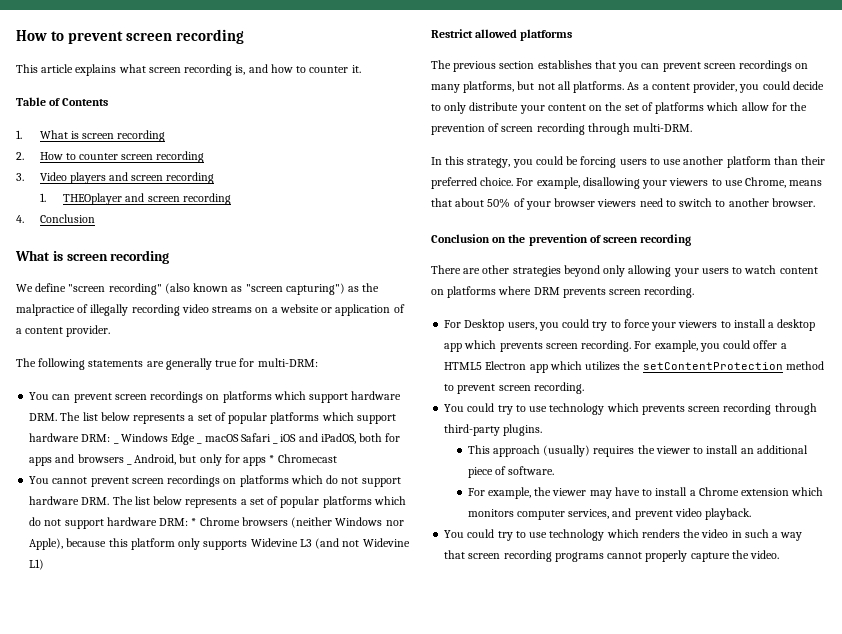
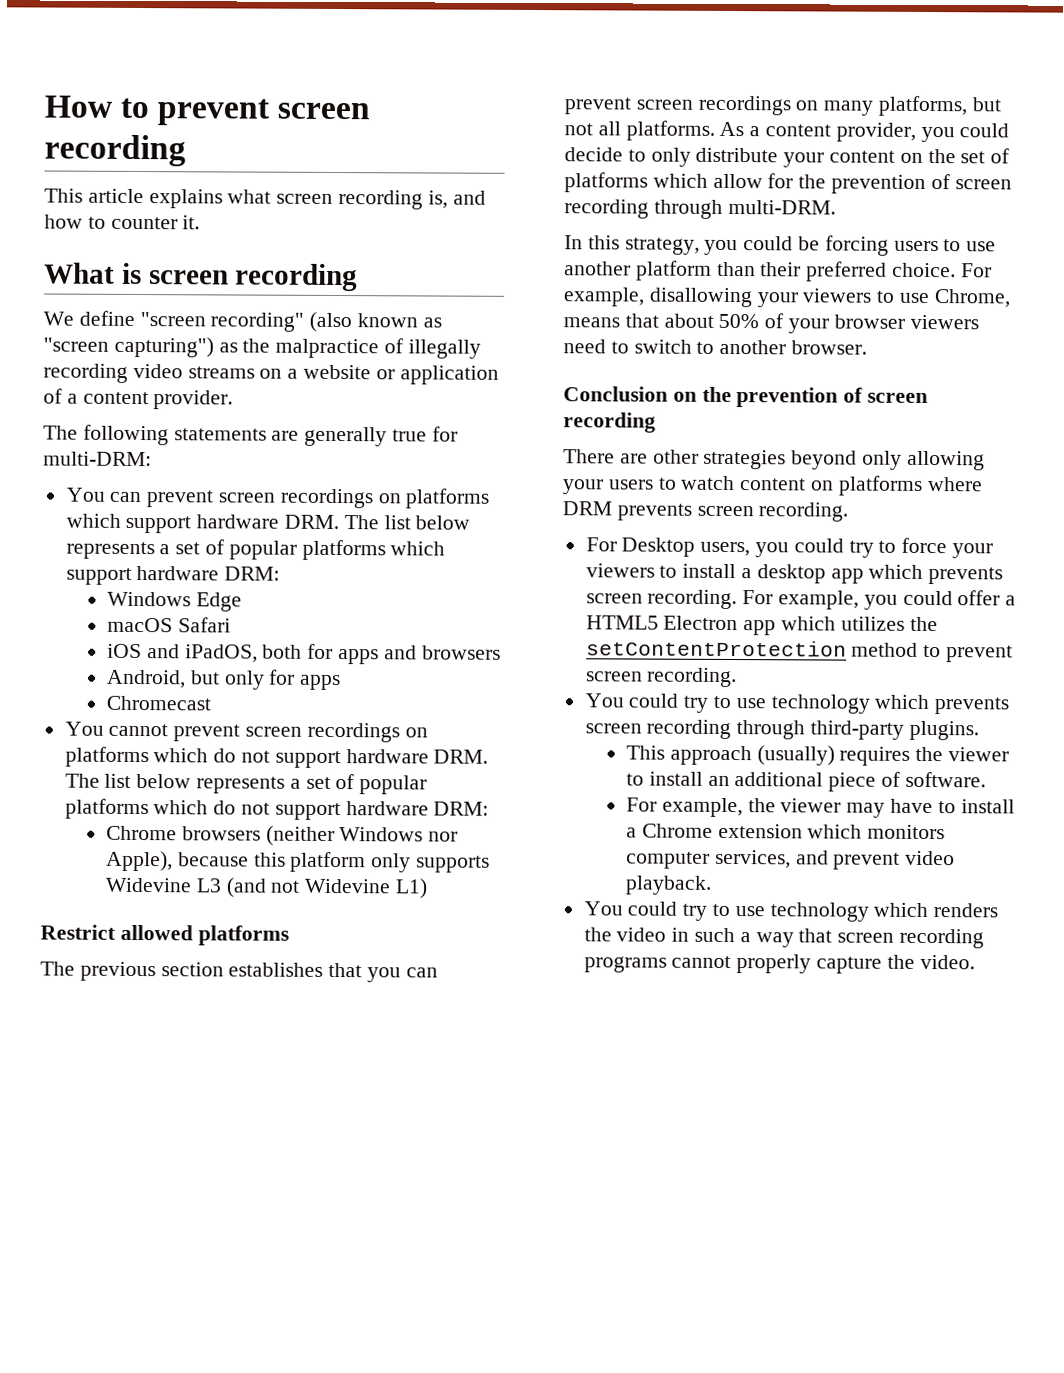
- Table of Contents
- 1. What is screen recording
- 2. How to counter screen recording
- 3. Video players and screen recording
- 1. THEOplayer and screen recording
- 4. Conclusion
- You can prevent screen recordings on platforms which support hardware DRM. The list below represents a set of popular platforms which support hardware DRM: _ Windows Edge _ macOS Safari _ iOS and iPadOS, both for apps and browsers _ Android, but only for apps * Chromecast
+ You can prevent screen recordings on platforms which support hardware DRM. The list below represents a set of popular platforms which support hardware DRM:
+ Windows Edge
+ macOS Safari
+ iOS and iPadOS, both for apps and browsers
+ Android, but only for apps
+ Chromecast
- You cannot prevent screen recordings on platforms which do not support hardware DRM. The list below represents a set of popular platforms which do not support hardware DRM: * Chrome browsers (neither Windows nor Apple), because this platform only supports Widevine L3 (and not Widevine L1)
+ You cannot prevent screen recordings on platforms which do not support hardware DRM. The list below represents a set of popular platforms which do not support hardware DRM:
+ Chrome browsers (neither Windows nor Apple), because this platform only supports Widevine L3 (and not Widevine L1)

